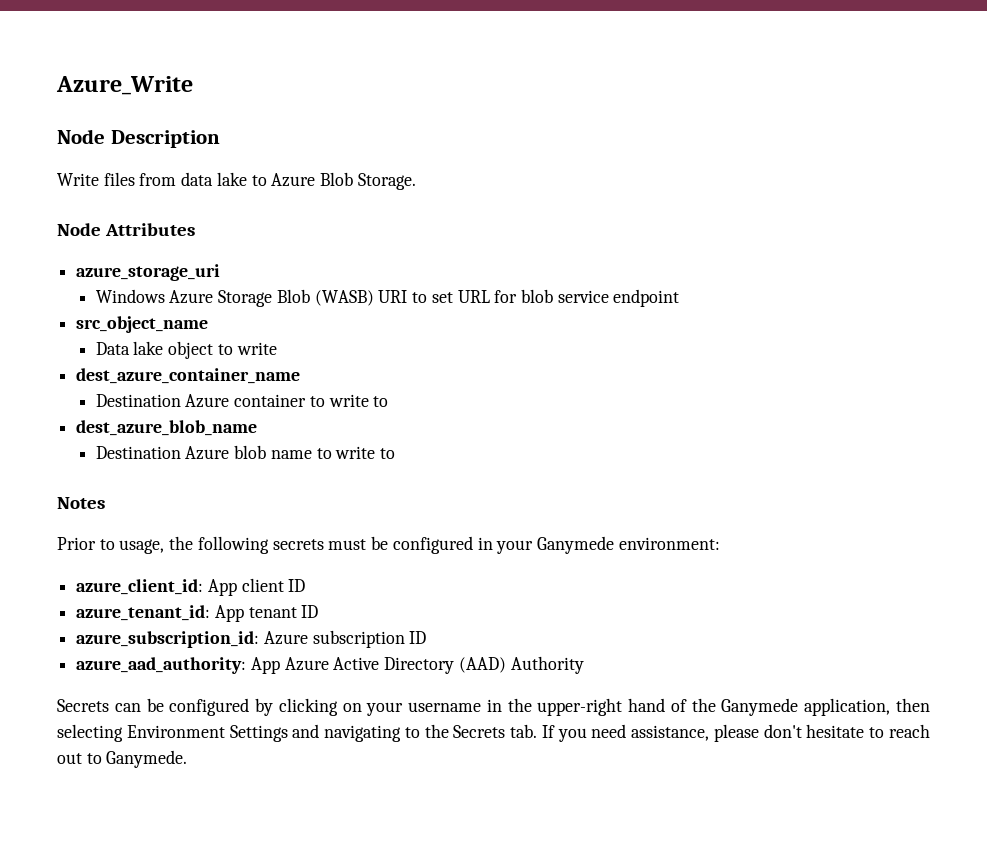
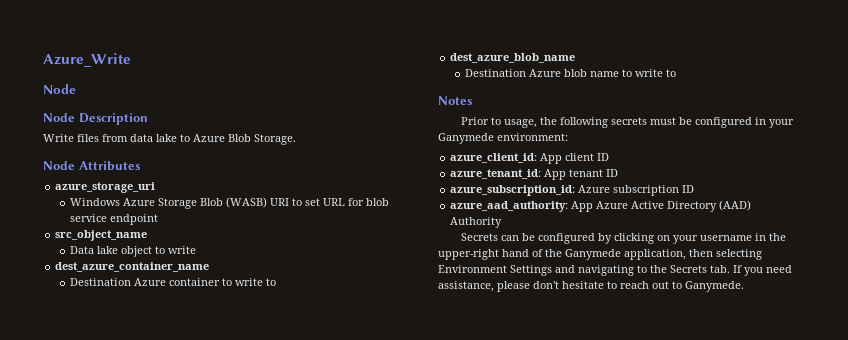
  Azure_Write
+ Node

